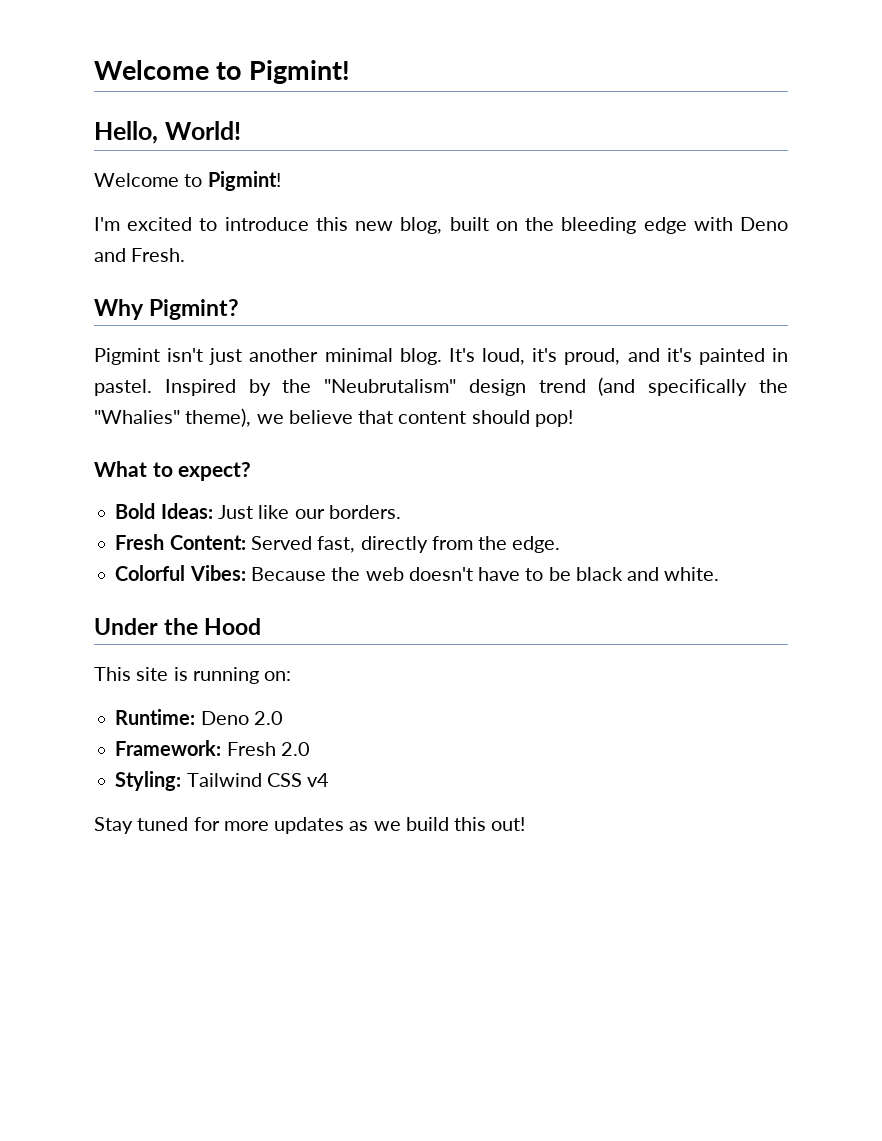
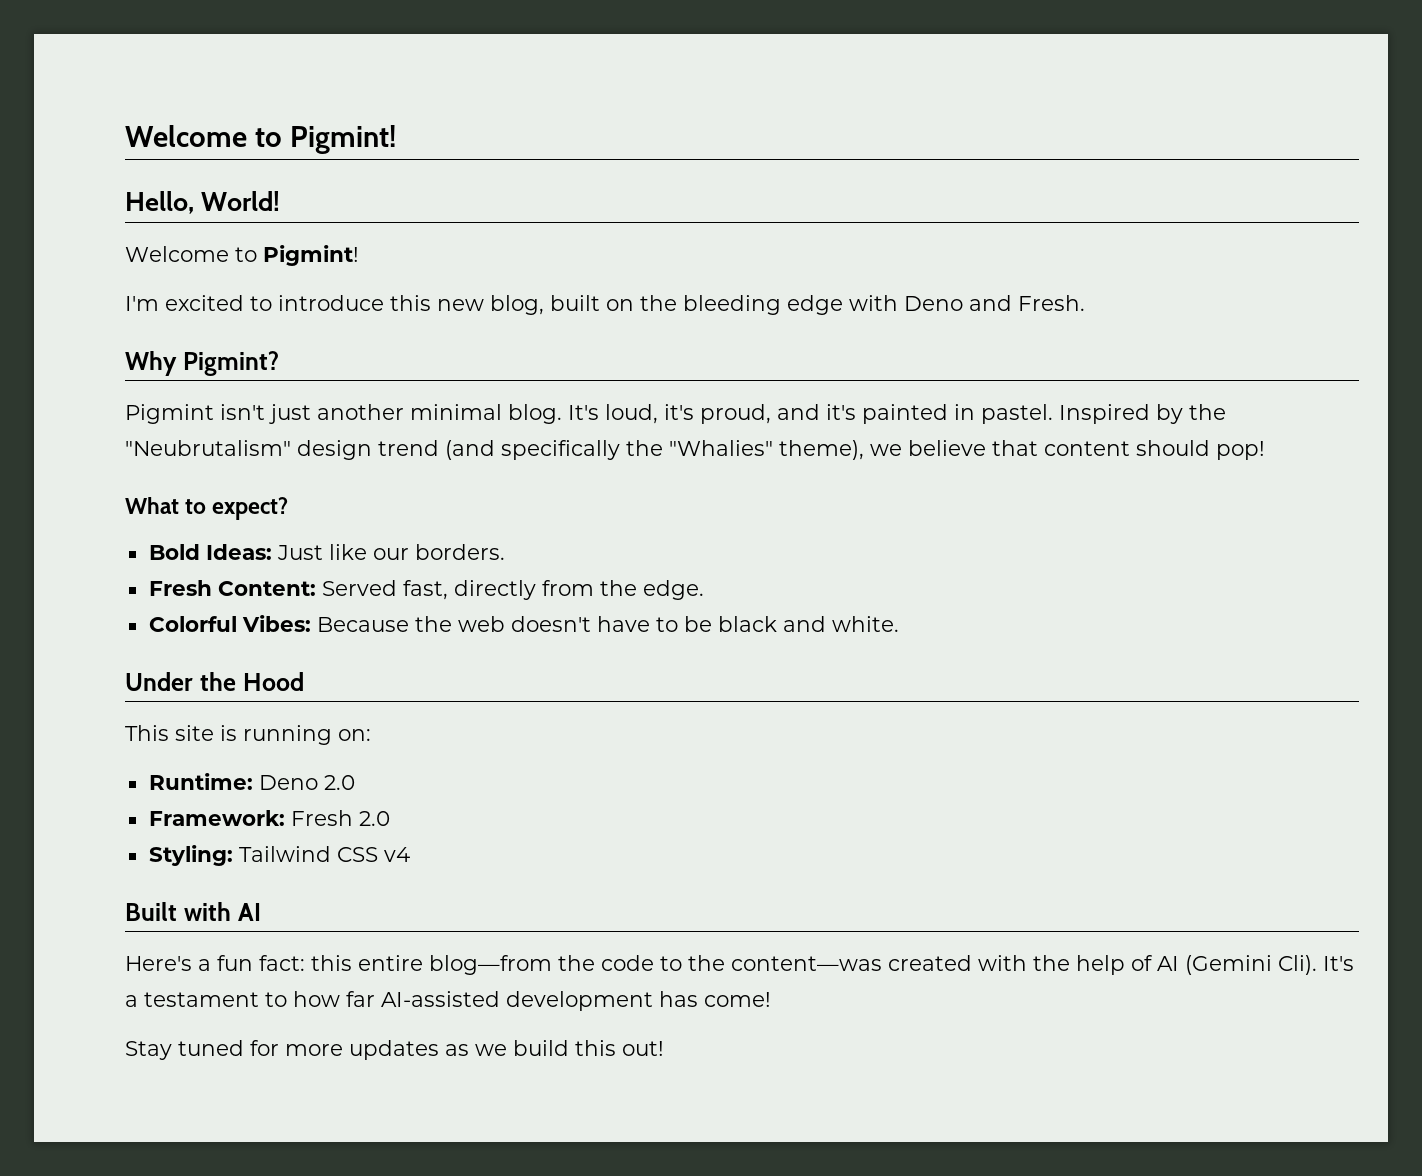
+ Built with AI
+ Here's a fun fact: this entire blog—from the code to the content—was created with the help of AI (Gemini Cli). It's a testament to how far AI-assisted development has come!

